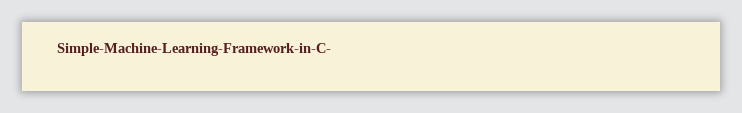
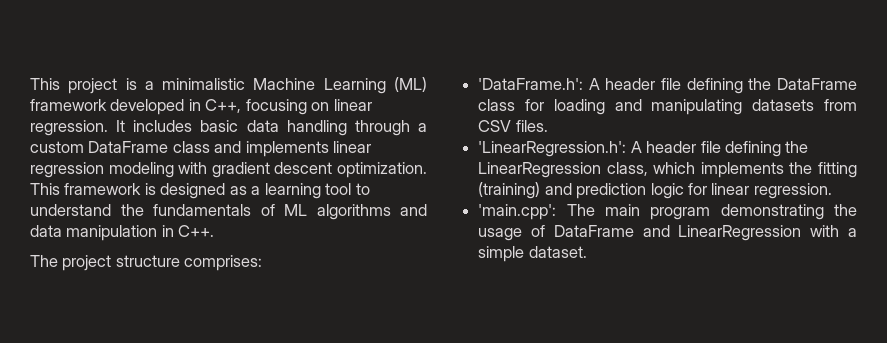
- Simple-Machine-Learning-Framework-in-C-
+ This project is a minimalistic Machine Learning (ML) framework developed in C++, focusing on linear regression. It includes basic data handling through a custom DataFrame class and implements linear regression modeling with gradient descent optimization. This framework is designed as a learning tool to understand the fundamentals of ML algorithms and data manipulation in C++.
+ The project structure comprises:
+ 'DataFrame.h': A header file defining the DataFrame class for loading and manipulating datasets from CSV files.
+ 'LinearRegression.h': A header file defining the LinearRegression class, which implements the fitting (training) and prediction logic for linear regression.
+ 'main.cpp': The main program demonstrating the usage of DataFrame and LinearRegression with a simple dataset.

